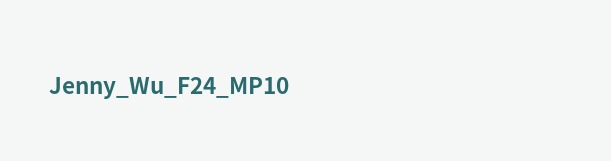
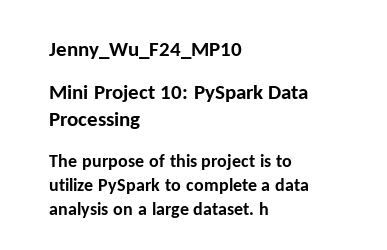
+ Mini Project 10: PySpark Data Processing
+ The purpose of this project is to utilize PySpark to complete a data analysis on a large dataset. h

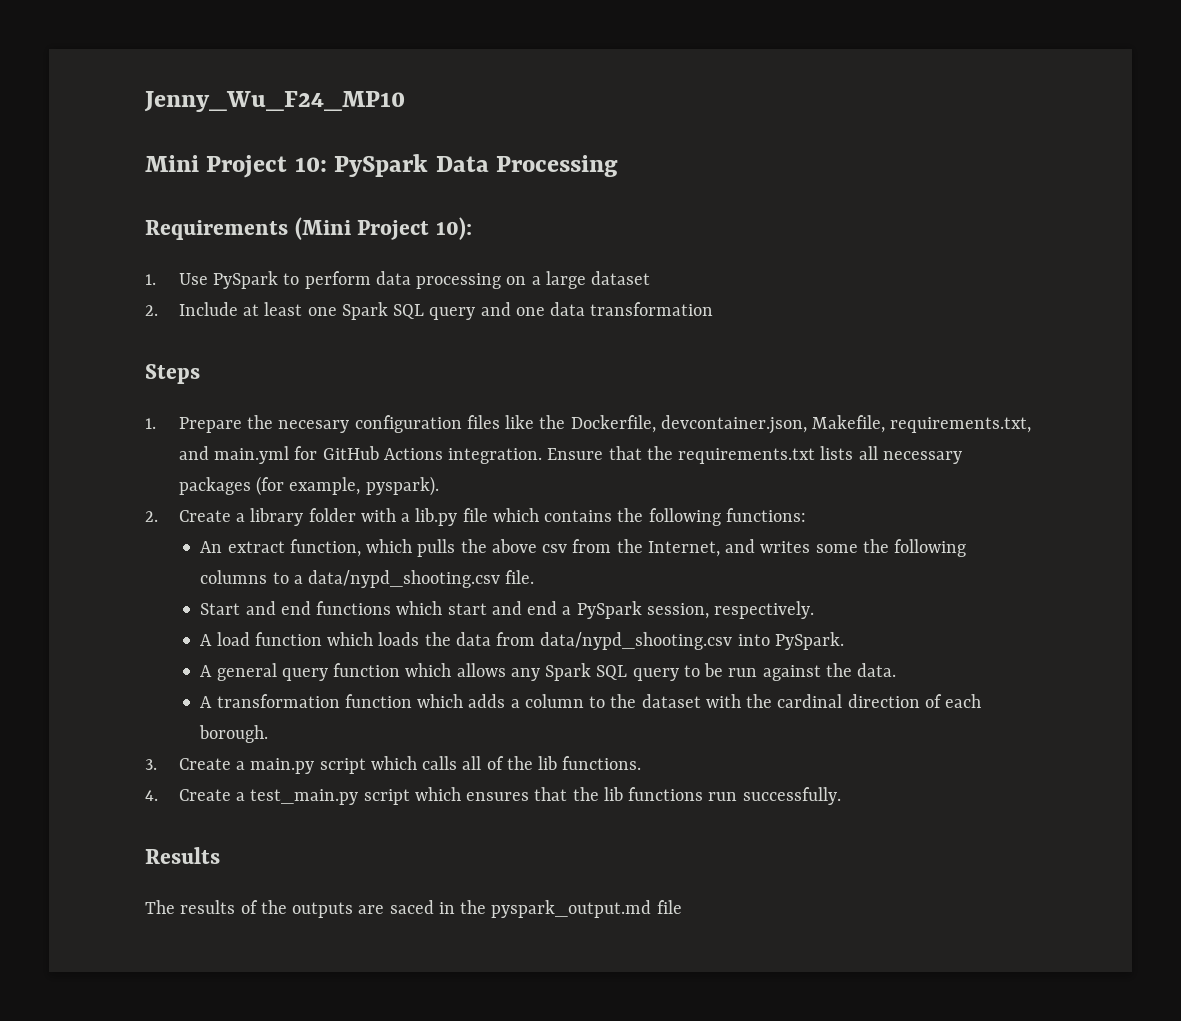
- The purpose of this project is to utilize PySpark to complete a data analysis on a large dataset. h
+ Requirements (Mini Project 10):
+ 1. Use PySpark to perform data processing on a large dataset
+ 2. Include at least one Spark SQL query and one data transformation
+ Steps
+ 1. Prepare the necesary configuration files like the Dockerfile, devcontainer.json, Makefile, requirements.txt, and main.yml for GitHub Actions integration. Ensure that the requirements.txt lists all necessary packages (for example, pyspark).
+ 2. Create a library folder with a lib.py file which contains the following functions:
+ An extract function, which pulls the above csv from the Internet, and writes some the following columns to a data/nypd_shooting.csv file.
+ Start and end functions which start and end a PySpark session, respectively.
+ A load function which loads the data from data/nypd_shooting.csv into PySpark.
+ A general query function which allows any Spark SQL query to be run against the data.
+ A transformation function which adds a column to the dataset with the cardinal direction of each borough.
+ 3. Create a main.py script which calls all of the lib functions.
+ 4. Create a test_main.py script which ensures that the lib functions run successfully.
+ Results
+ The results of the outputs are saced in the pyspark_output.md file

